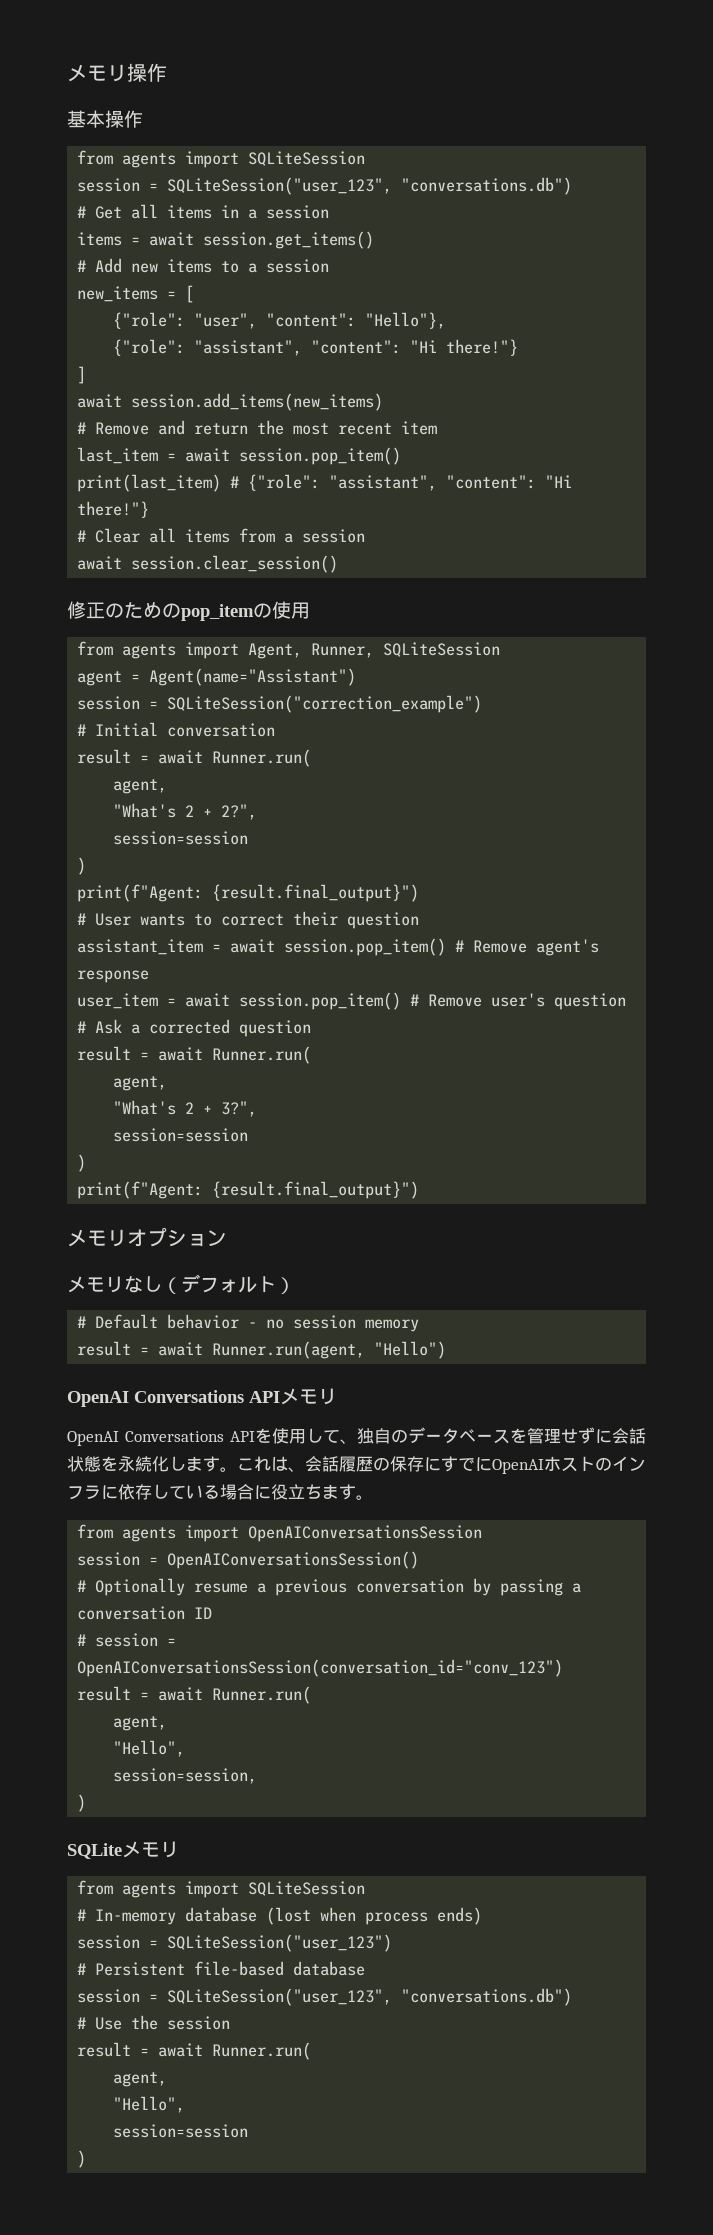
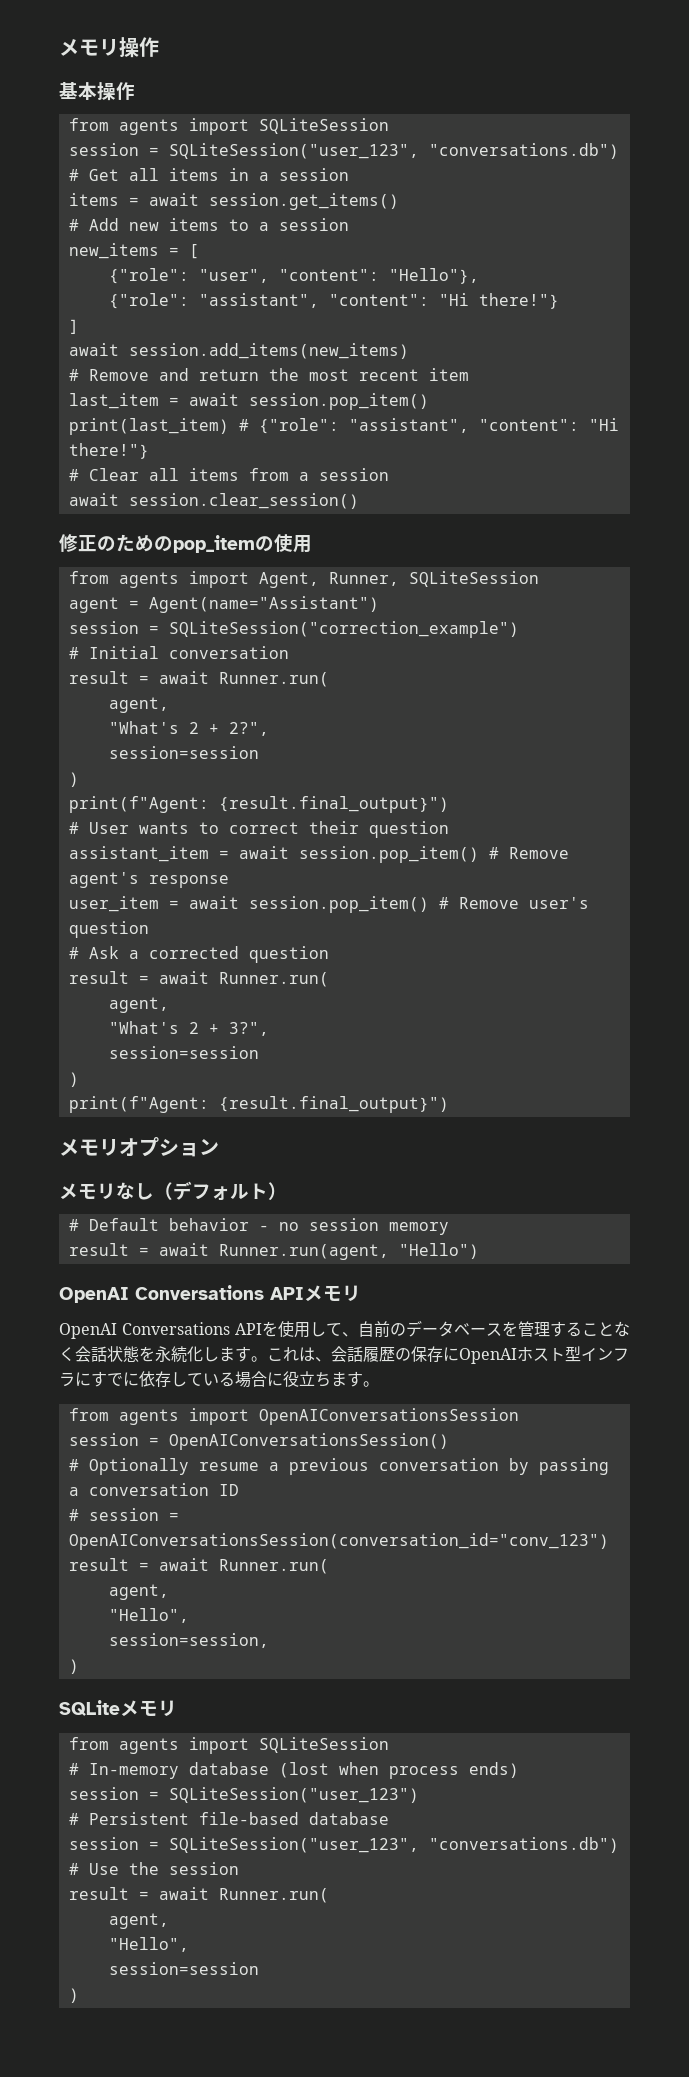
- OpenAI Conversations APIを使用して、独自のデータベースを管理せずに会話状態を永続化します。
+ OpenAI Conversations APIを使用して、自前のデータベースを管理することなく会話状態を永続化します。
- これは、会話履歴の保存にすでにOpenAIホストのインフラに依存している場合に役立ちます。
+ これは、会話履歴の保存にOpenAIホスト型インフラにすでに依存している場合に役立ちます。

